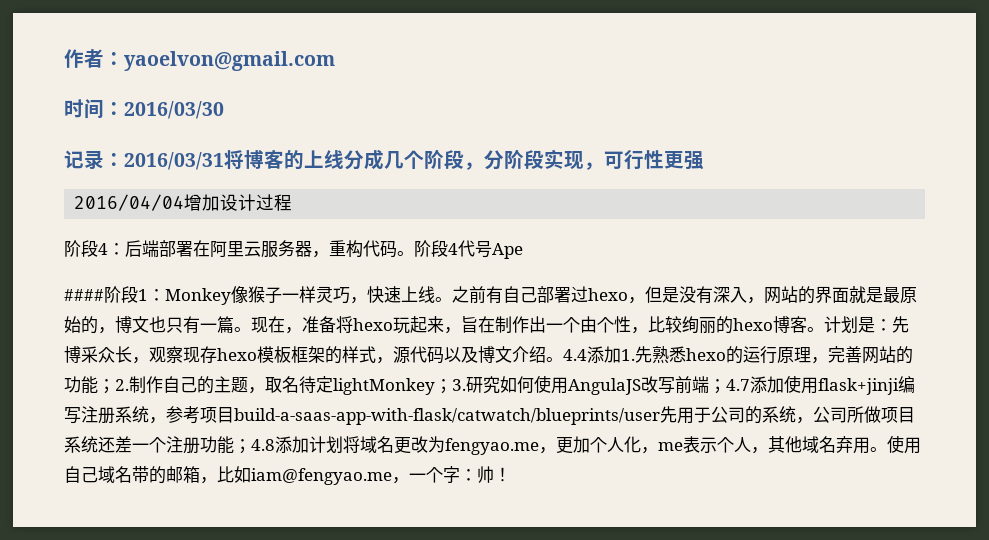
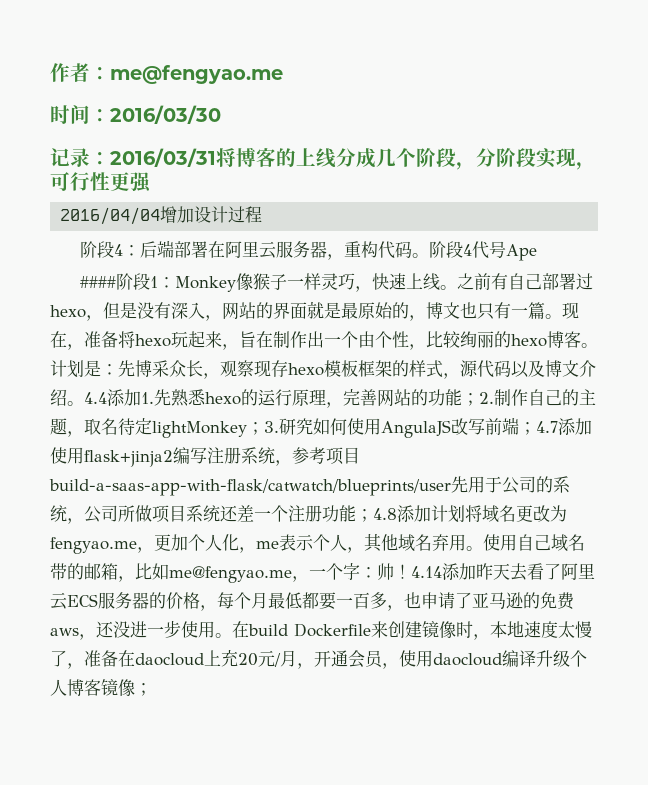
- 作者：yaoelvon@gmail.com
+ 作者：me@fengyao.me
- 4.7添加使用flask+jinji编写注册系统，参考项目build-a-saas-app-with-flask/catwatch/blueprints/user先用于公司的系统，公司所做项目系统还差一个注册功能；
+ 4.7添加使用flask+jinja2编写注册系统，参考项目build-a-saas-app-with-flask/catwatch/blueprints/user先用于公司的系统，公司所做项目系统还差一个注册功能；
- 使用自己域名带的邮箱，比如iam@fengyao.me，一个字：帅！
+ 使用自己域名带的邮箱，比如me@fengyao.me，一个字：帅！
+ 4.14添加昨天去看了阿里云ECS服务器的价格，每个月最低都要一百多，也申请了亚马逊的免费aws，还没进一步使用。在build Dockerfile来创建镜像时，本地速度太慢了，准备在daocloud上充20元/月，开通会员，使用daocloud编译升级个人博客镜像；

